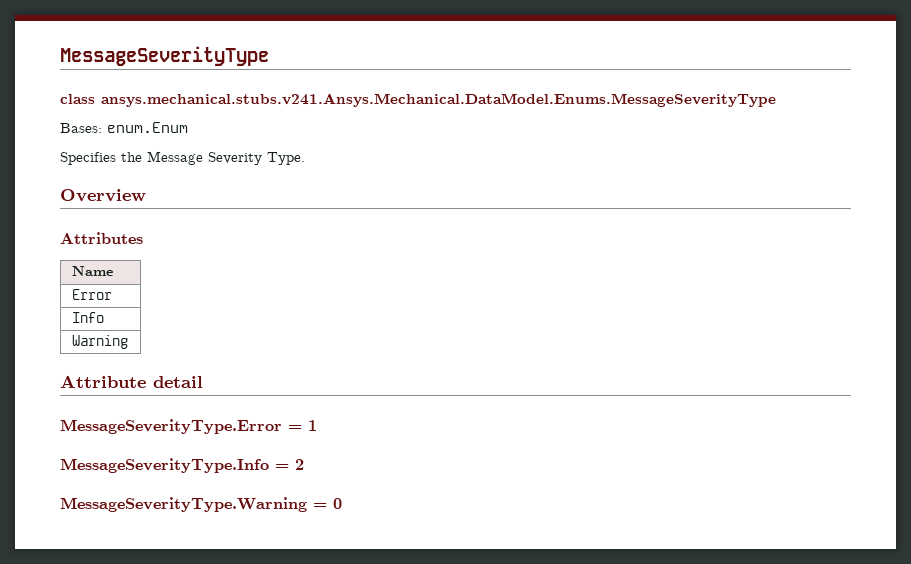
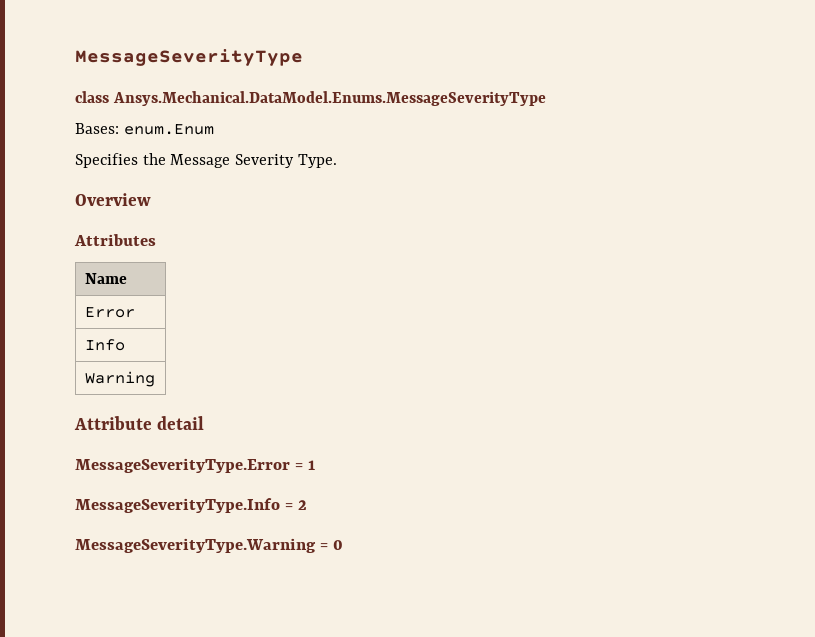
- class ansys.mechanical.stubs.v241.Ansys.Mechanical.DataModel.Enums.MessageSeverityType
+ class Ansys.Mechanical.DataModel.Enums.MessageSeverityType

